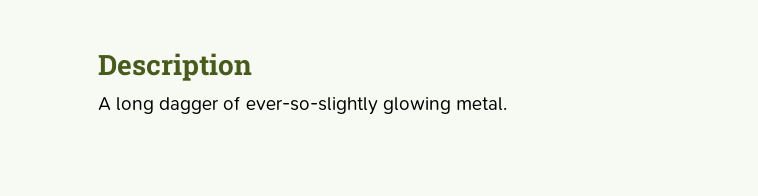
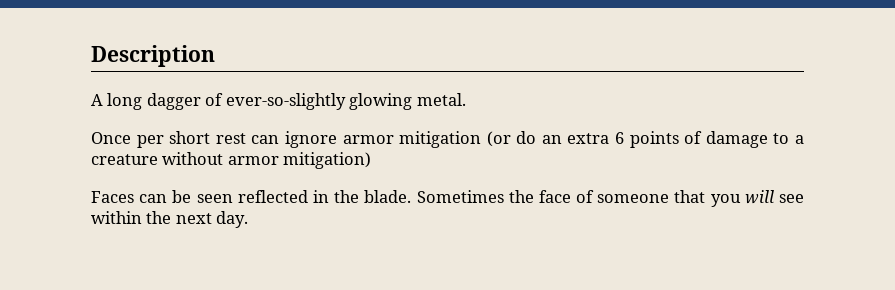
+ Once per short rest can ignore armor mitigation (or do an extra 6 points of damage to a creature without armor mitigation)
+ Faces can be seen reflected in the blade. Sometimes the face of someone that you will see within the next day.

